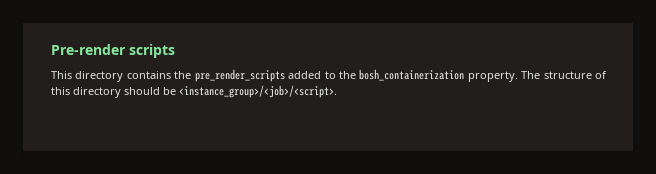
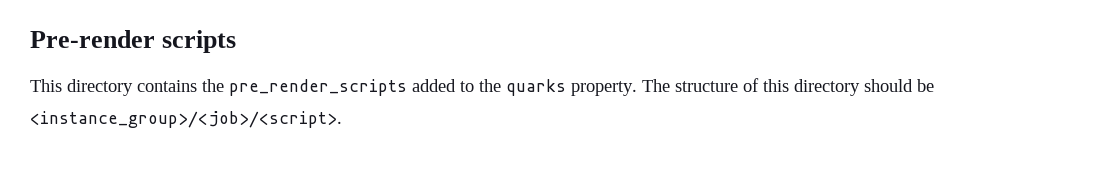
- This directory contains the pre_render_scripts added to the bosh_containerization property.
+ This directory contains the pre_render_scripts added to the quarks property.

